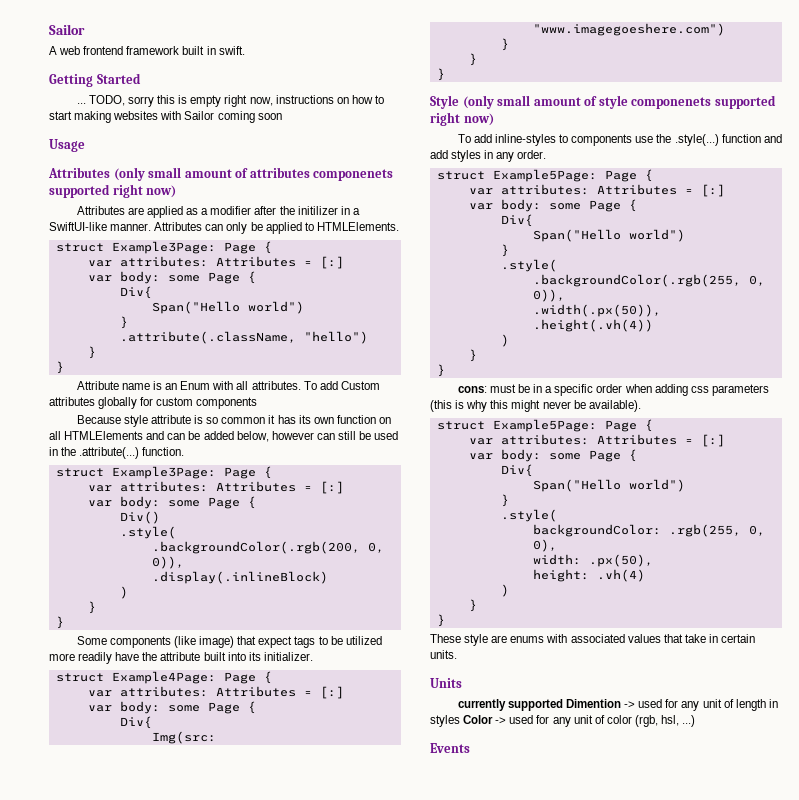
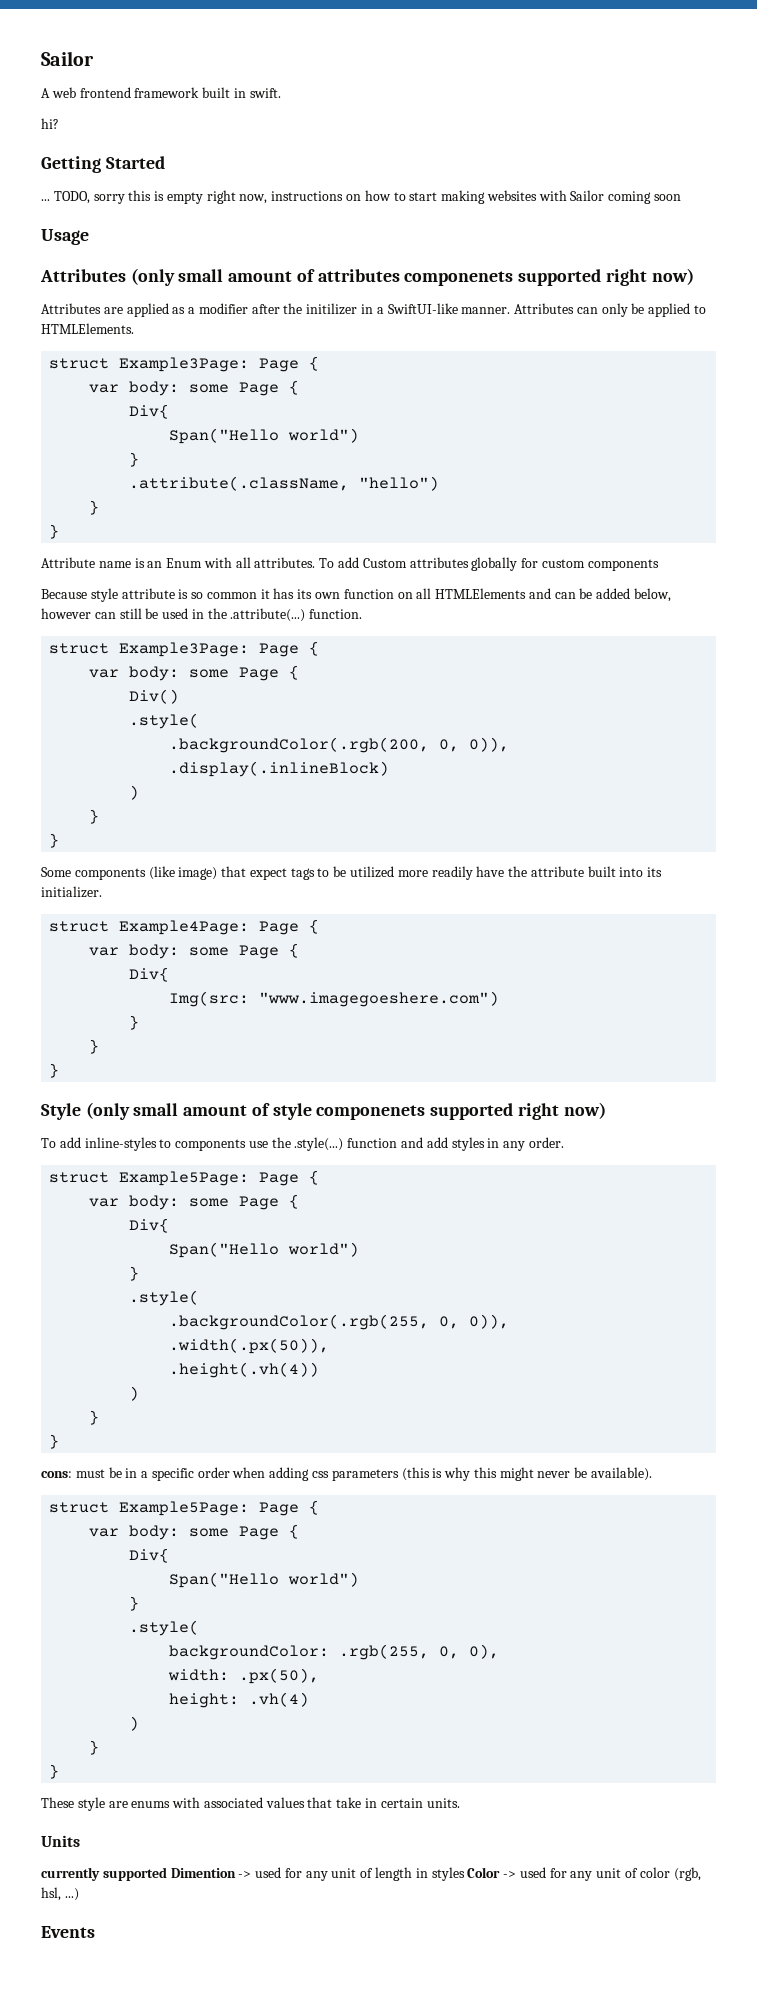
+ hi?
  Attributes can only be applied to HTMLElements.
  struct Example3Page: Page {
- var attributes: Attributes = [:]
  Because style attribute is so common it has its own function on all HTMLElements and can be added below, however can still be used in the .attribute(...) function.
  struct Example3Page: Page {
- var attributes: Attributes = [:]
  struct Example4Page: Page {
- var attributes: Attributes = [:]
  To add inline-styles to components use the .style(...) function and add styles in any order.
  struct Example5Page: Page {
- var attributes: Attributes = [:]
  cons: must be in a specific order when adding css parameters (this is why this might never be available).
  struct Example5Page: Page {
- var attributes: Attributes = [:]

